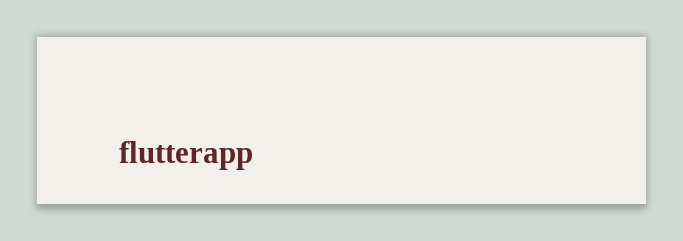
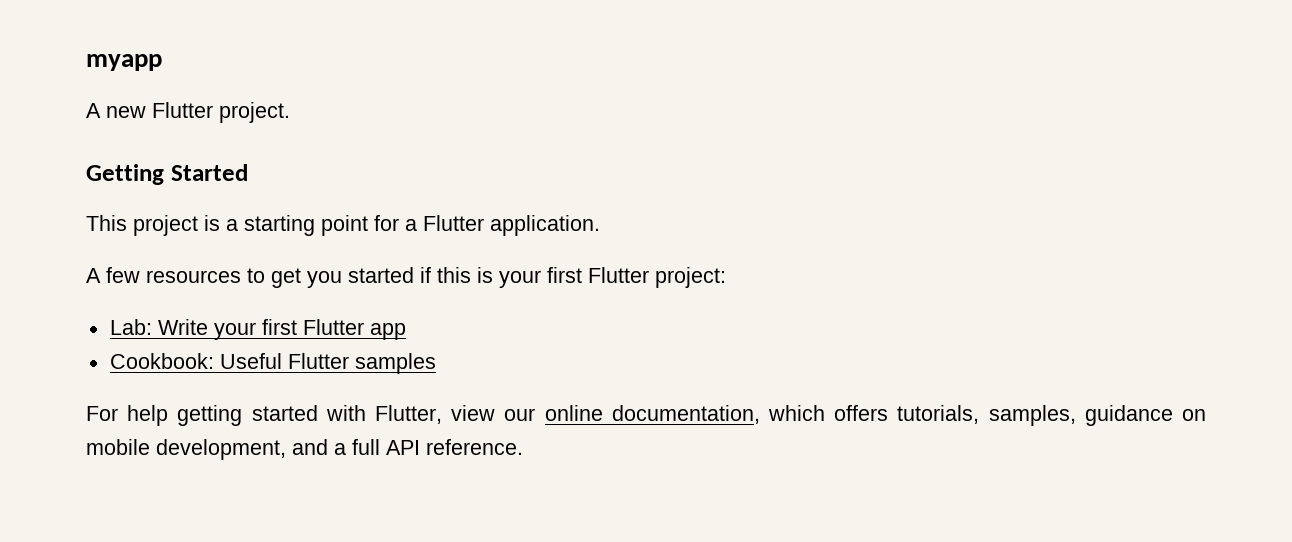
- flutterapp
+ myapp
+ A new Flutter project.
+ Getting Started
+ This project is a starting point for a Flutter application.
+ A few resources to get you started if this is your first Flutter project:
+ Lab: Write your first Flutter app
+ Cookbook: Useful Flutter samples
+ For help getting started with Flutter, view our online documentation, which offers tutorials, samples, guidance on mobile development, and a full API reference.

